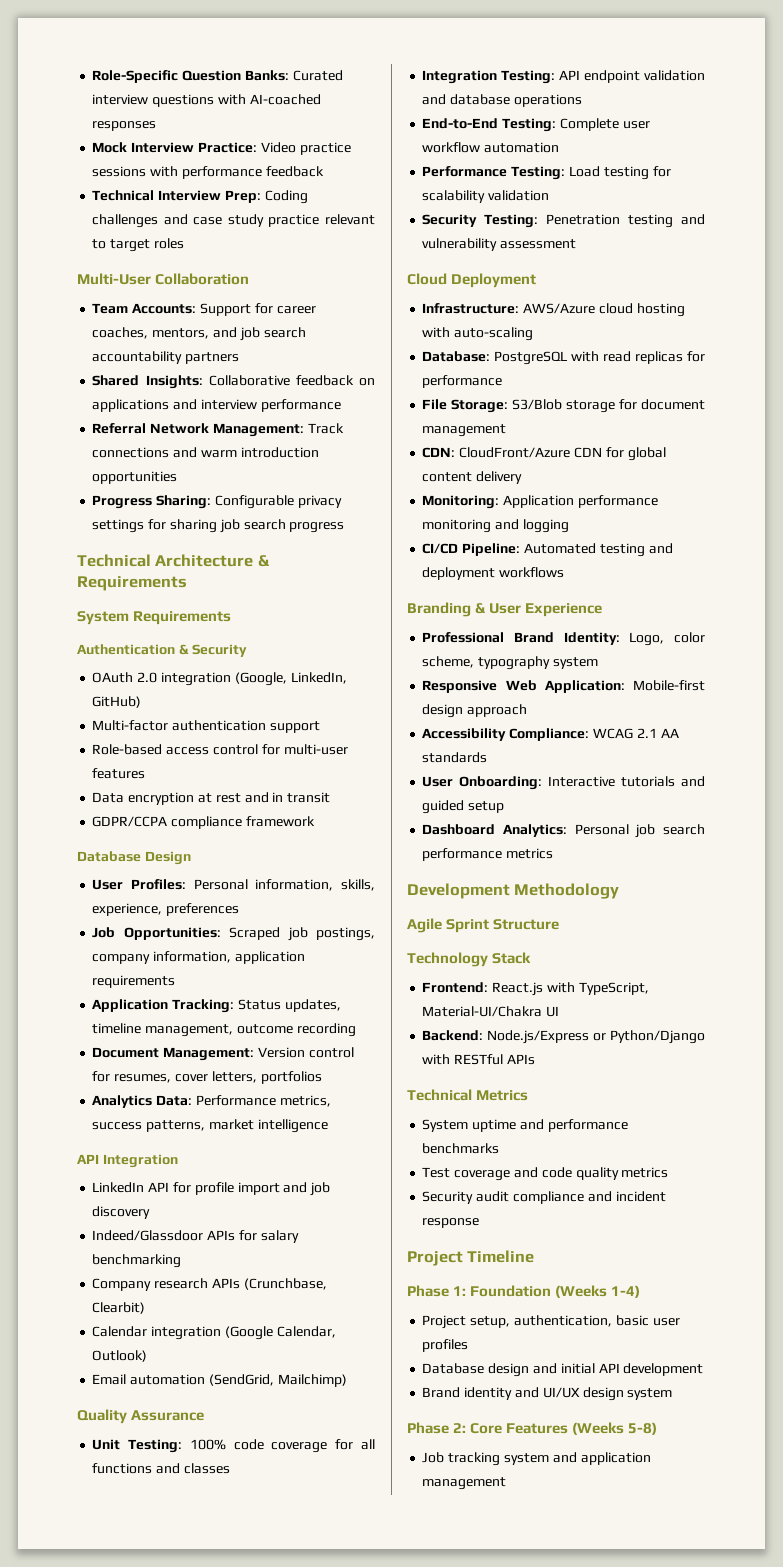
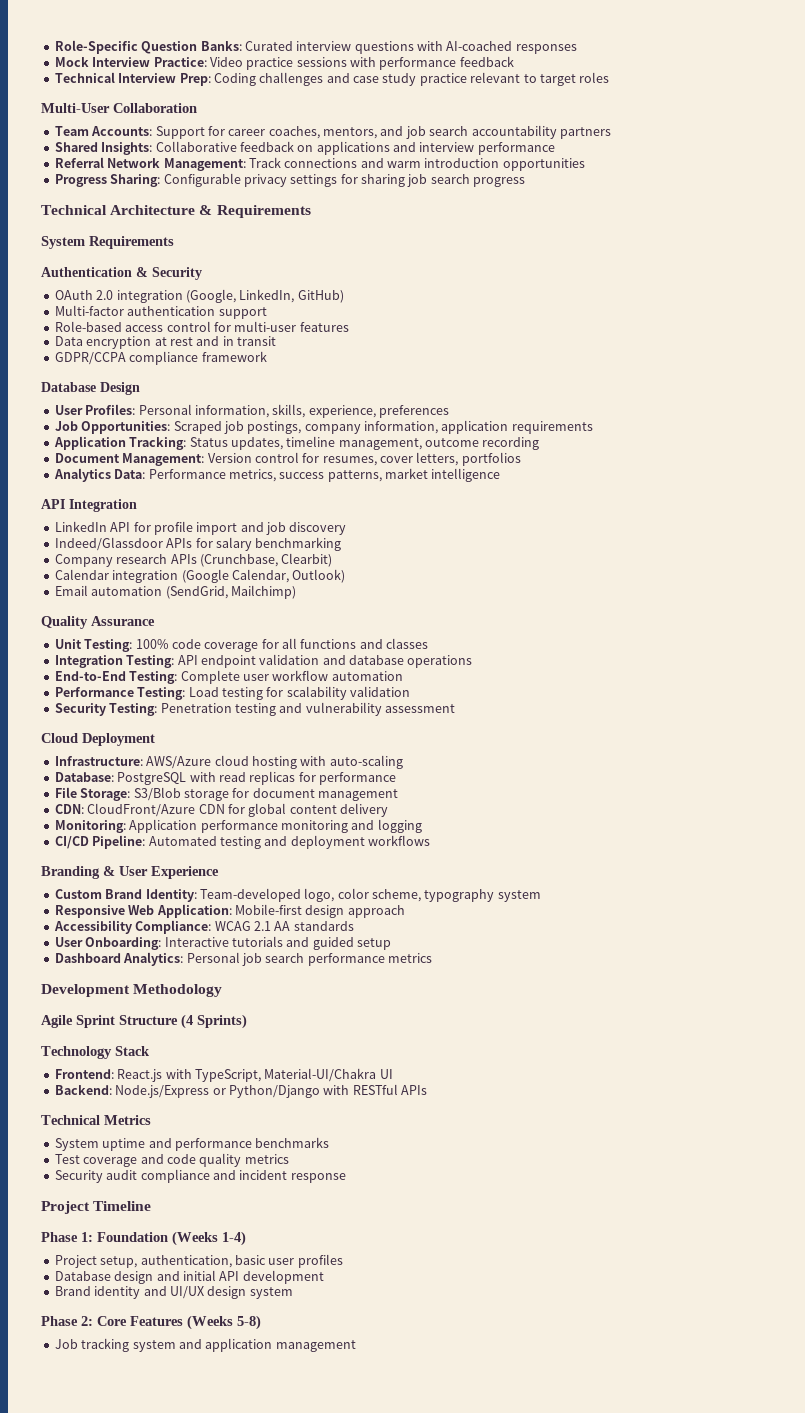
- Professional Brand Identity: Logo, color scheme, typography system
+ Custom Brand Identity: Team-developed logo, color scheme, typography system
- Agile Sprint Structure
+ Agile Sprint Structure (4 Sprints)

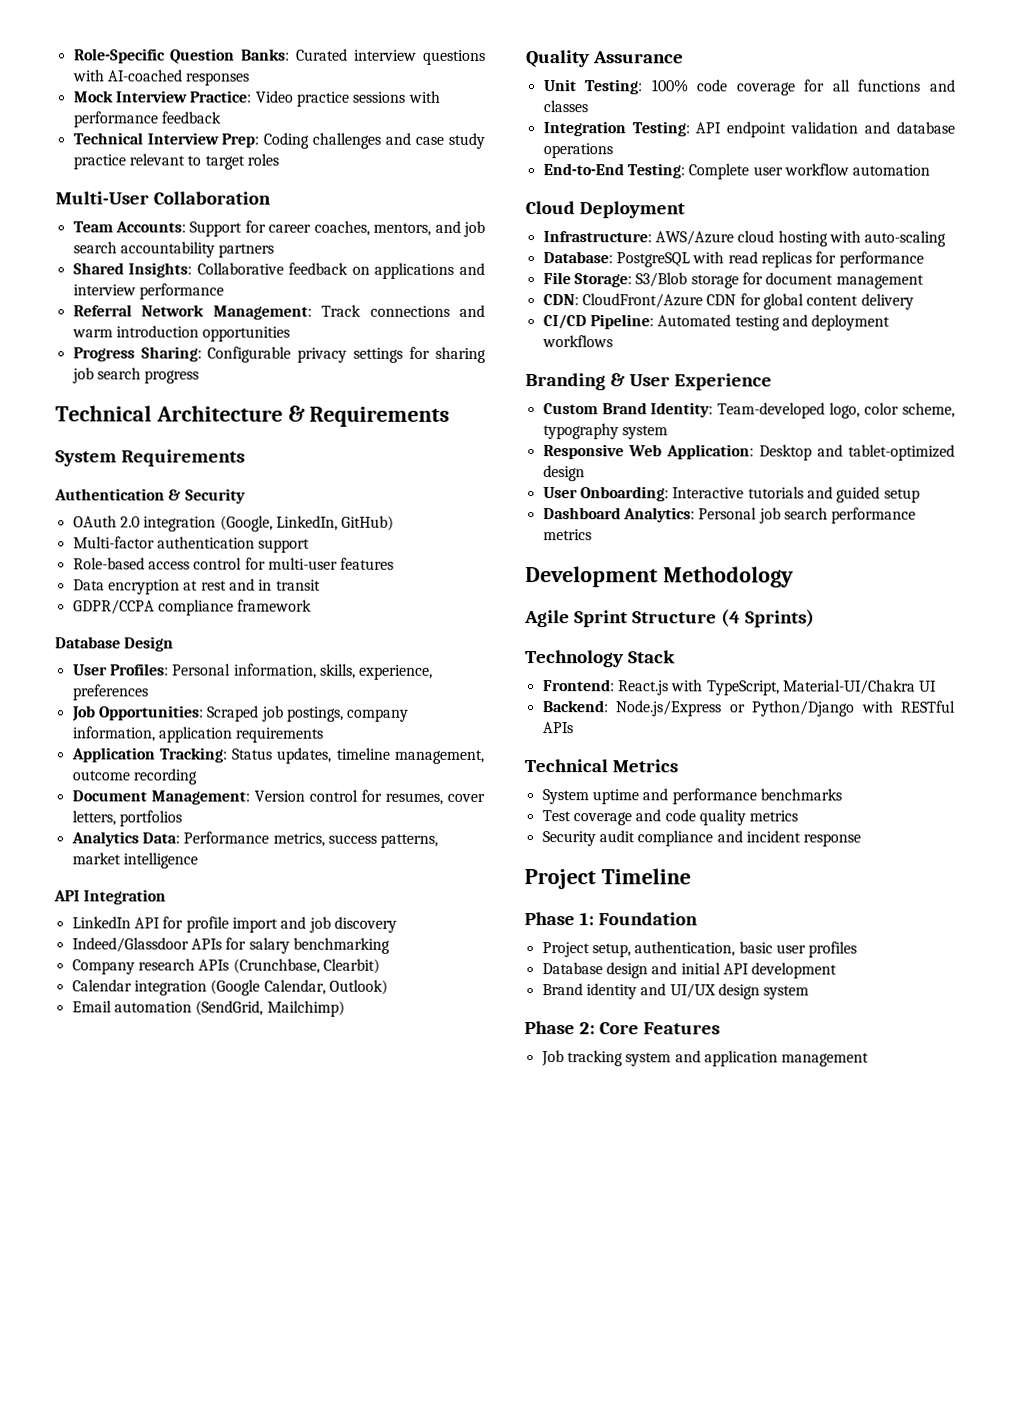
- Performance Testing: Load testing for scalability validation
- Security Testing: Penetration testing and vulnerability assessment
- Monitoring: Application performance monitoring and logging
- Responsive Web Application: Mobile-first design approach
- Accessibility Compliance: WCAG 2.1 AA standards
+ Responsive Web Application: Desktop and tablet-optimized design
- Phase 1: Foundation (Weeks 1-4)
+ Phase 1: Foundation
- Phase 2: Core Features (Weeks 5-8)
+ Phase 2: Core Features

